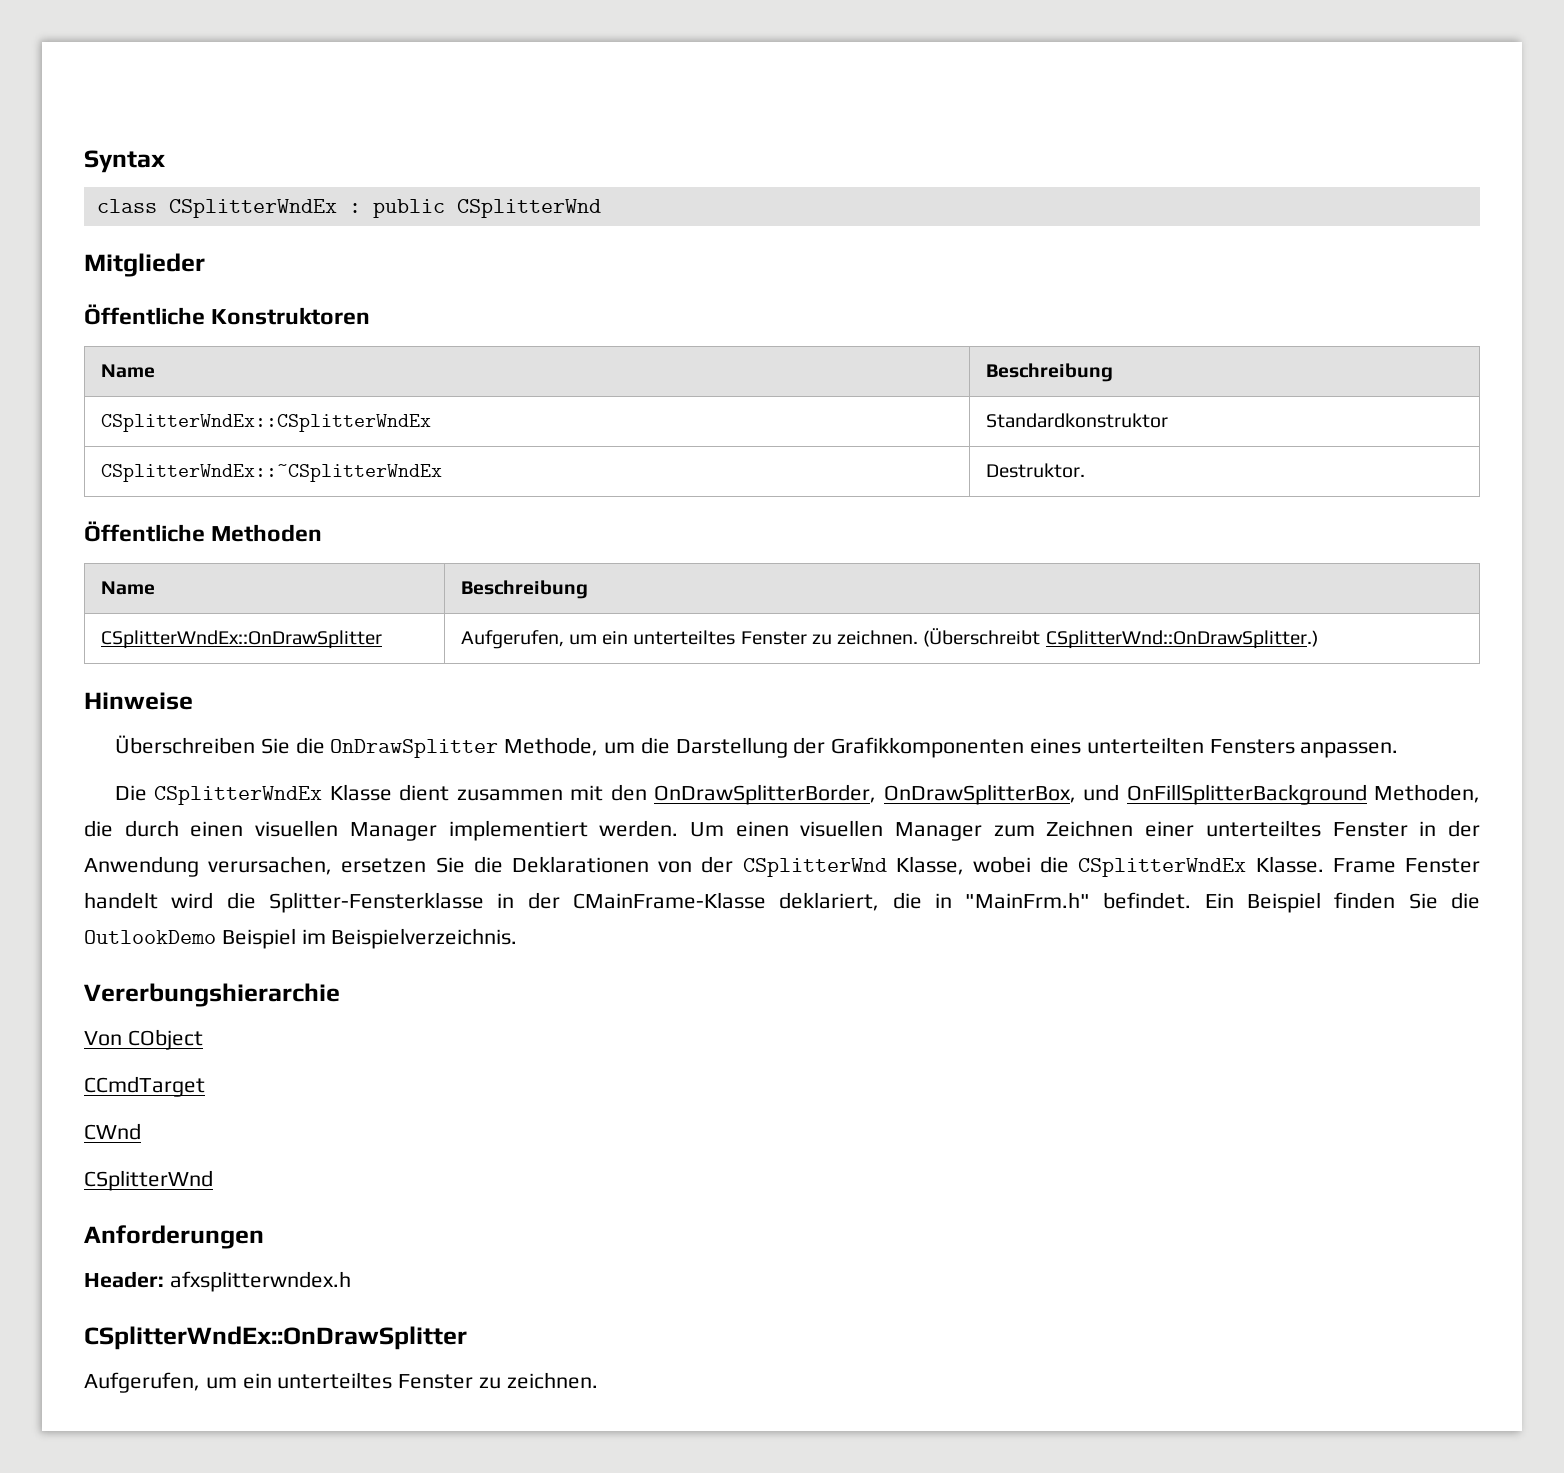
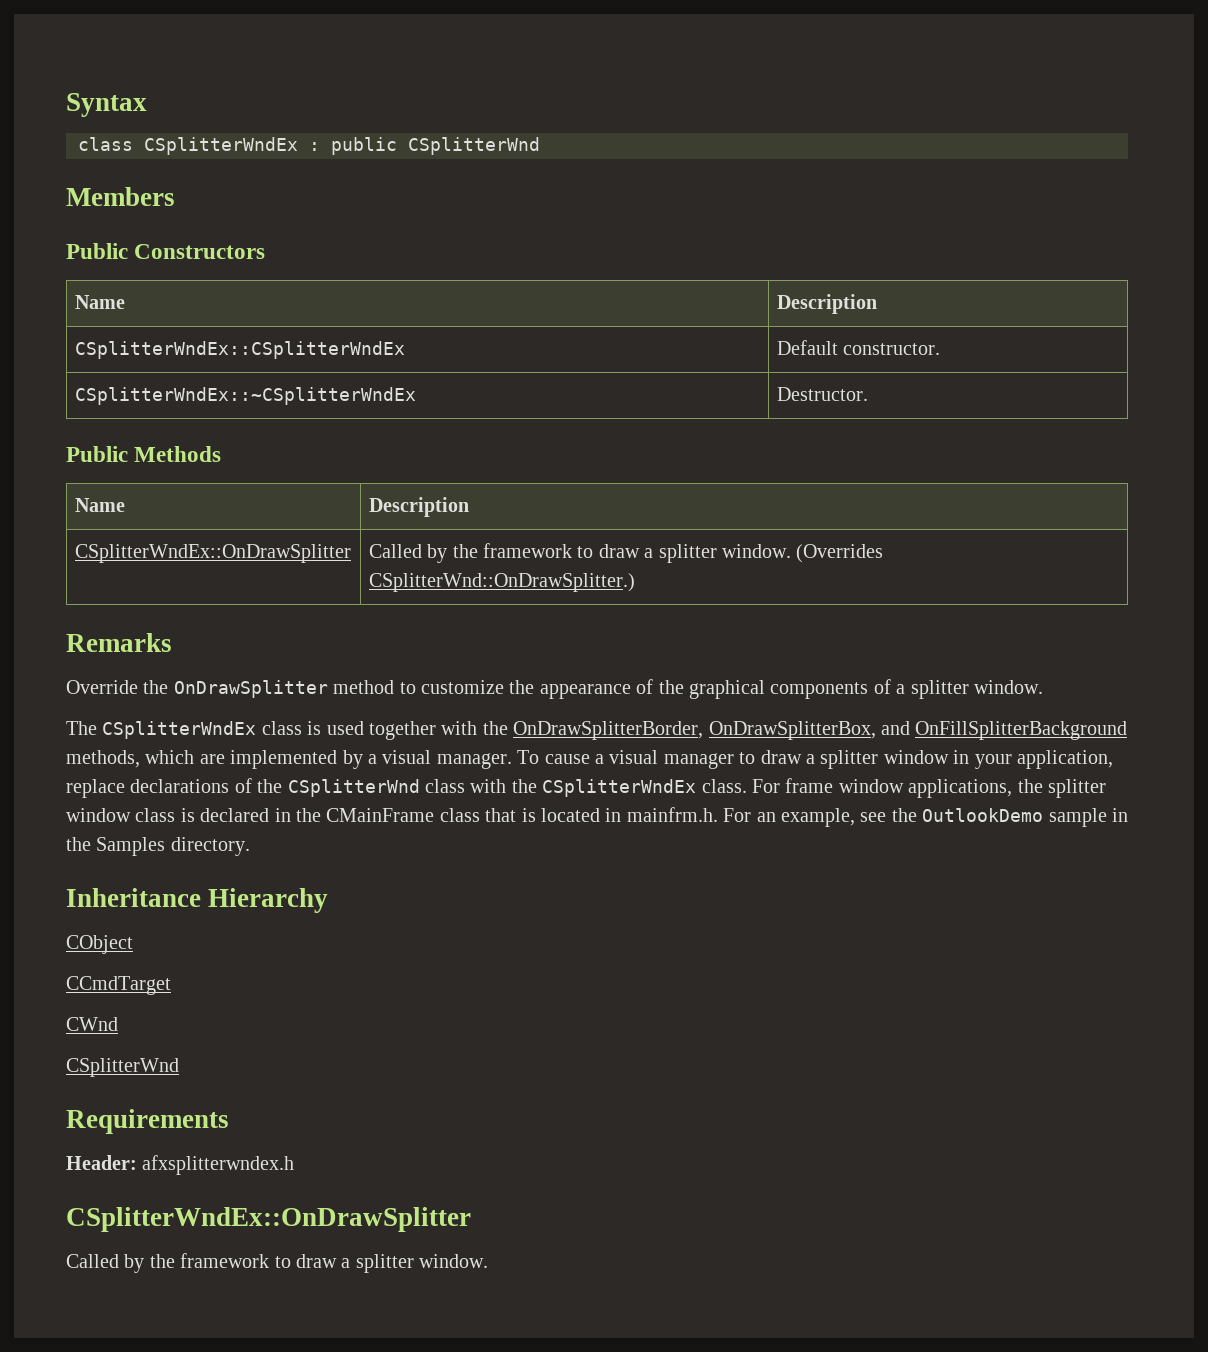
- Mitglieder
- Öffentliche Konstruktoren
- Name | Beschreibung
+ Members
+ Public Constructors
+ Name | Description
- CSplitterWndEx::CSplitterWndEx | Standardkonstruktor
+ CSplitterWndEx::CSplitterWndEx | Default constructor.
- CSplitterWndEx::~CSplitterWndEx | Destruktor.
- Öffentliche Methoden
- Name | Beschreibung
+ CSplitterWndEx::~CSplitterWndEx | Destructor.
+ Public Methods
+ Name | Description
- CSplitterWndEx::OnDrawSplitter | Aufgerufen, um ein unterteiltes Fenster zu zeichnen. (Überschreibt CSplitterWnd::OnDrawSplitter.)
- Hinweise
- Überschreiben Sie die OnDrawSplitter Methode, um die Darstellung der Grafikkomponenten eines unterteilten Fensters anpassen.
- Die CSplitterWndEx Klasse dient zusammen mit den OnDrawSplitterBorder, OnDrawSplitterBox, und OnFillSplitterBackground Methoden, die durch einen visuellen Manager implementiert werden. Um einen visuellen Manager zum Zeichnen einer unterteiltes Fenster in der Anwendung verursachen, ersetzen Sie die Deklarationen von der CSplitterWnd Klasse, wobei die CSplitterWndEx Klasse. Frame Fenster handelt wird die Splitter-Fensterklasse in der CMainFrame-Klasse deklariert, die in "MainFrm.h" befindet. Ein Beispiel finden Sie die OutlookDemo Beispiel im Beispielverzeichnis.
- Vererbungshierarchie
- Von CObject
+ CSplitterWndEx::OnDrawSplitter | Called by the framework to draw a splitter window. (Overrides CSplitterWnd::OnDrawSplitter.)
+ Remarks
+ Override the OnDrawSplitter method to customize the appearance of the graphical components of a splitter window.
+ The CSplitterWndEx class is used together with the OnDrawSplitterBorder, OnDrawSplitterBox, and OnFillSplitterBackground methods, which are implemented by a visual manager. To cause a visual manager to draw a splitter window in your application, replace declarations of the CSplitterWnd class with the CSplitterWndEx class. For frame window applications, the splitter window class is declared in the CMainFrame class that is located in mainfrm.h. For an example, see the OutlookDemo sample in the Samples directory.
+ Inheritance Hierarchy
+ CObject
- Anforderungen
+ Requirements
  Header: afxsplitterwndex.h
  CSplitterWndEx::OnDrawSplitter
- Aufgerufen, um ein unterteiltes Fenster zu zeichnen.
+ Called by the framework to draw a splitter window.

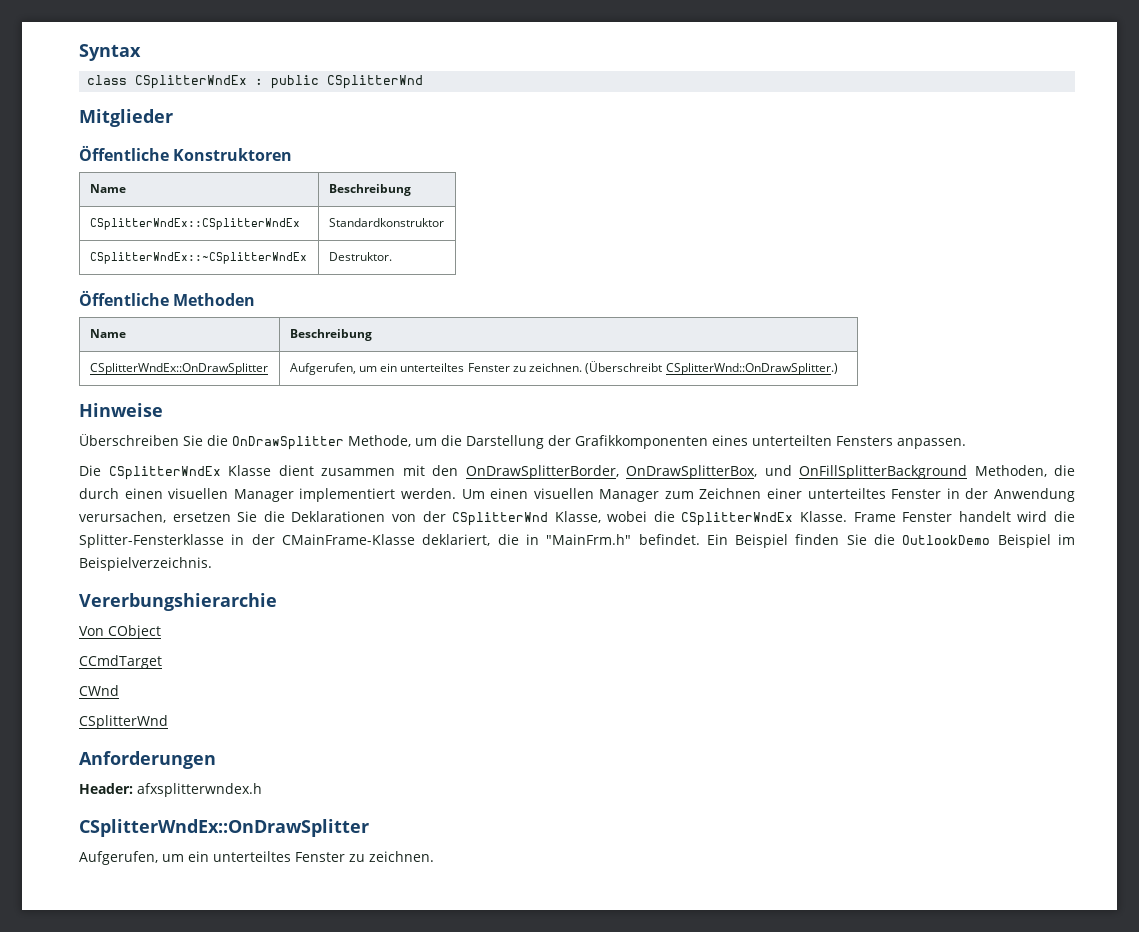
- Members
- Public Constructors
- Name | Description
+ Mitglieder
+ Öffentliche Konstruktoren
+ Name | Beschreibung
- CSplitterWndEx::CSplitterWndEx | Default constructor.
+ CSplitterWndEx::CSplitterWndEx | Standardkonstruktor
- CSplitterWndEx::~CSplitterWndEx | Destructor.
- Public Methods
- Name | Description
+ CSplitterWndEx::~CSplitterWndEx | Destruktor.
+ Öffentliche Methoden
+ Name | Beschreibung
- CSplitterWndEx::OnDrawSplitter | Called by the framework to draw a splitter window. (Overrides CSplitterWnd::OnDrawSplitter.)
- Remarks
- Override the OnDrawSplitter method to customize the appearance of the graphical components of a splitter window.
- The CSplitterWndEx class is used together with the OnDrawSplitterBorder, OnDrawSplitterBox, and OnFillSplitterBackground methods, which are implemented by a visual manager. To cause a visual manager to draw a splitter window in your application, replace declarations of the CSplitterWnd class with the CSplitterWndEx class. For frame window applications, the splitter window class is declared in the CMainFrame class that is located in mainfrm.h. For an example, see the OutlookDemo sample in the Samples directory.
- Inheritance Hierarchy
- CObject
+ CSplitterWndEx::OnDrawSplitter | Aufgerufen, um ein unterteiltes Fenster zu zeichnen. (Überschreibt CSplitterWnd::OnDrawSplitter.)
+ Hinweise
+ Überschreiben Sie die OnDrawSplitter Methode, um die Darstellung der Grafikkomponenten eines unterteilten Fensters anpassen.
+ Die CSplitterWndEx Klasse dient zusammen mit den OnDrawSplitterBorder, OnDrawSplitterBox, und OnFillSplitterBackground Methoden, die durch einen visuellen Manager implementiert werden. Um einen visuellen Manager zum Zeichnen einer unterteiltes Fenster in der Anwendung verursachen, ersetzen Sie die Deklarationen von der CSplitterWnd Klasse, wobei die CSplitterWndEx Klasse. Frame Fenster handelt wird die Splitter-Fensterklasse in der CMainFrame-Klasse deklariert, die in "MainFrm.h" befindet. Ein Beispiel finden Sie die OutlookDemo Beispiel im Beispielverzeichnis.
+ Vererbungshierarchie
+ Von CObject
- Requirements
+ Anforderungen
  Header: afxsplitterwndex.h
  CSplitterWndEx::OnDrawSplitter
- Called by the framework to draw a splitter window.
+ Aufgerufen, um ein unterteiltes Fenster zu zeichnen.

